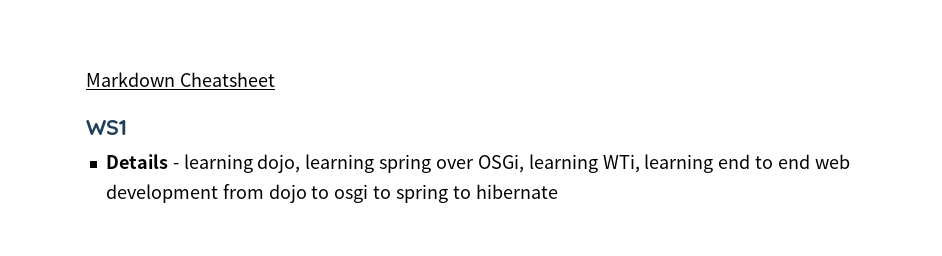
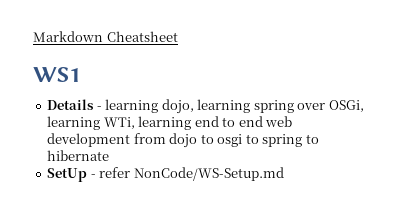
+ SetUp - refer NonCode/WS-Setup.md

